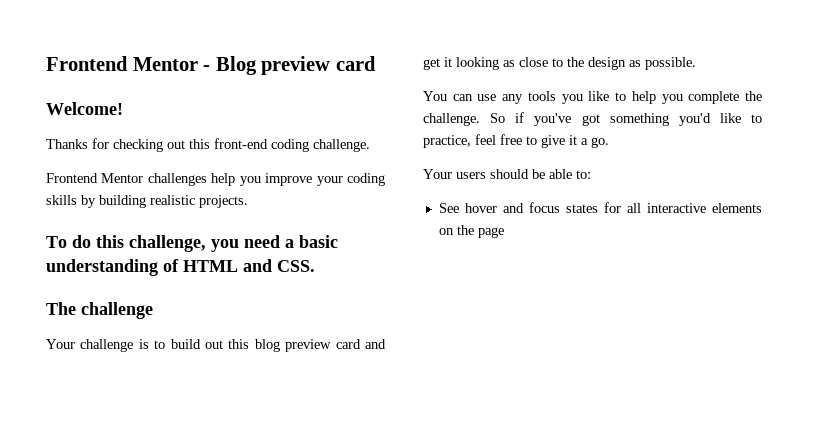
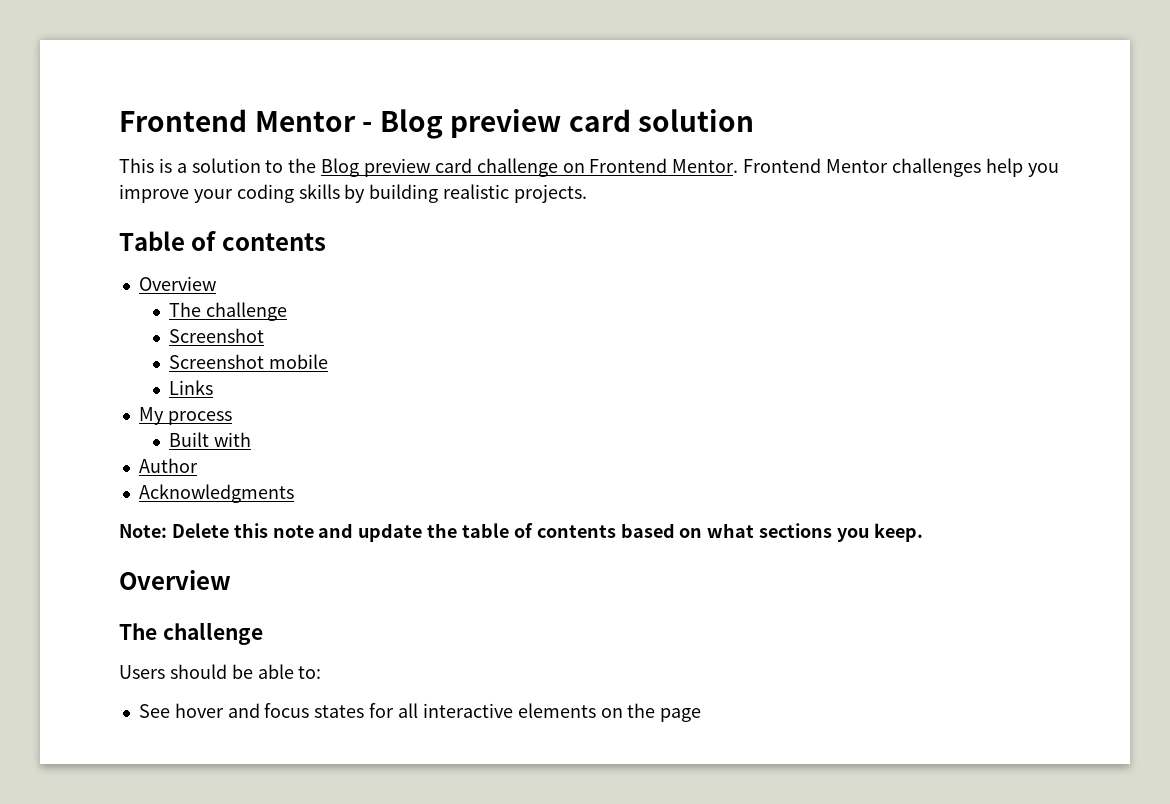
- Frontend Mentor - Blog preview card
- Welcome!
- Thanks for checking out this front-end coding challenge.
- Frontend Mentor challenges help you improve your coding skills by building realistic projects.
+ Frontend Mentor - Blog preview card solution
+ This is a solution to the Blog preview card challenge on Frontend Mentor. Frontend Mentor challenges help you improve your coding skills by building realistic projects.
- To do this challenge, you need a basic understanding of HTML and CSS.
+ Table of contents
+ Overview
  The challenge
- Your challenge is to build out this blog preview card and get it looking as close to the design as possible.
- You can use any tools you like to help you complete the challenge. So if you've got something you'd like to practice, feel free to give it a go.
- Your users should be able to:
+ Screenshot
+ Screenshot mobile
+ Links
+ My process
+ Built with
+ Author
+ Acknowledgments
+ Note: Delete this note and update the table of contents based on what sections you keep.
+ Overview
+ The challenge
+ Users should be able to:

